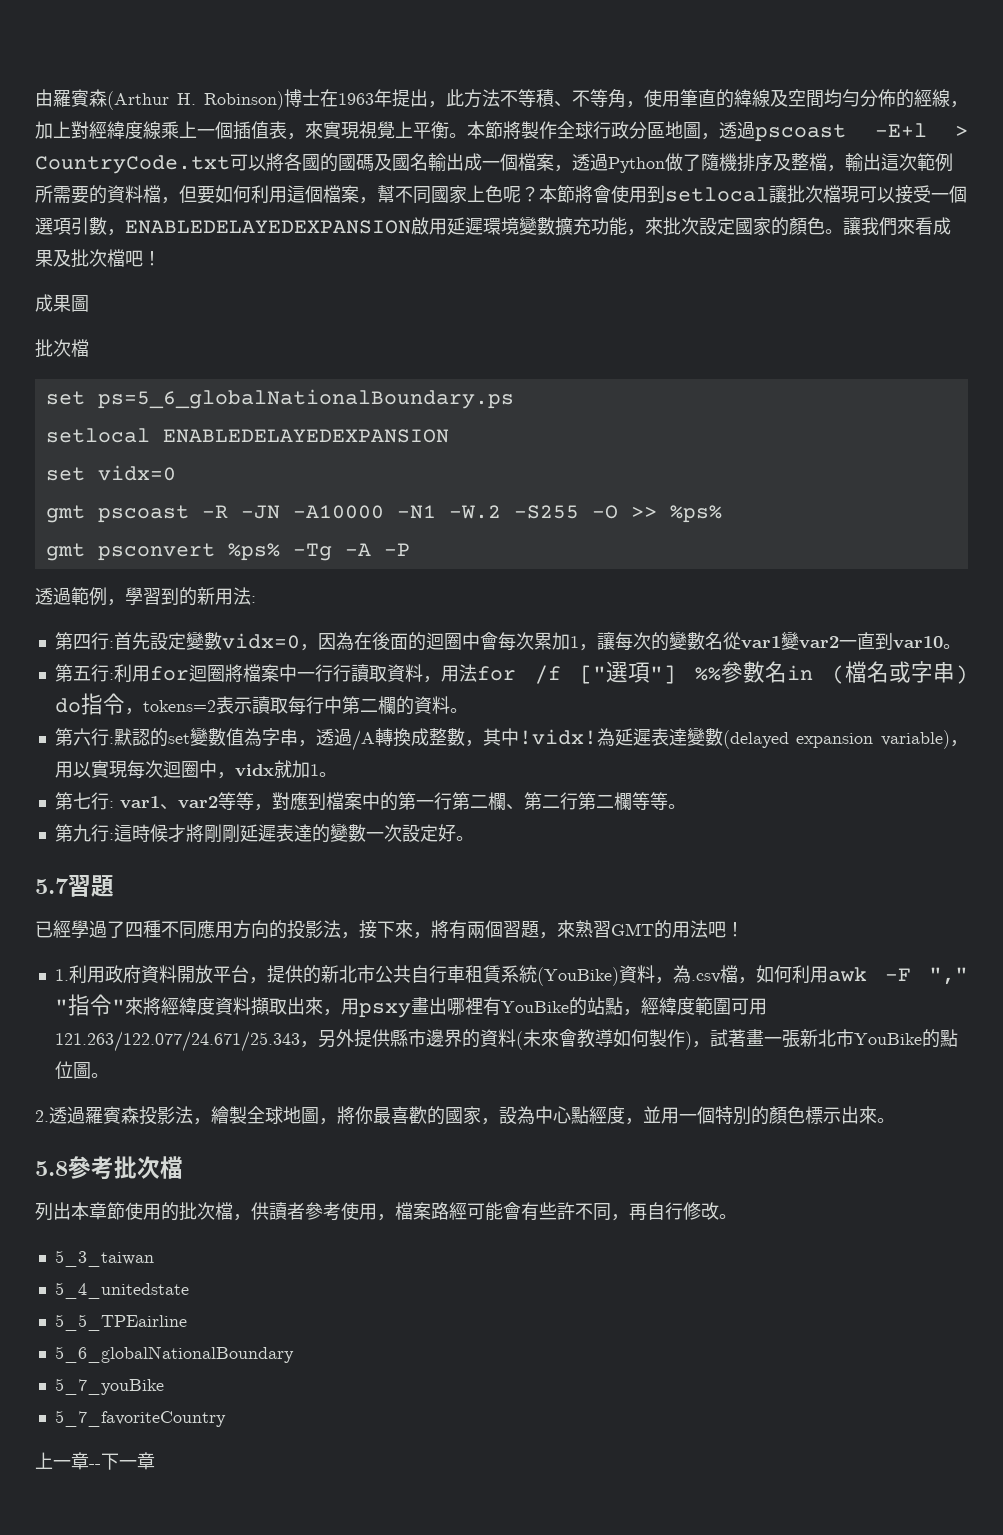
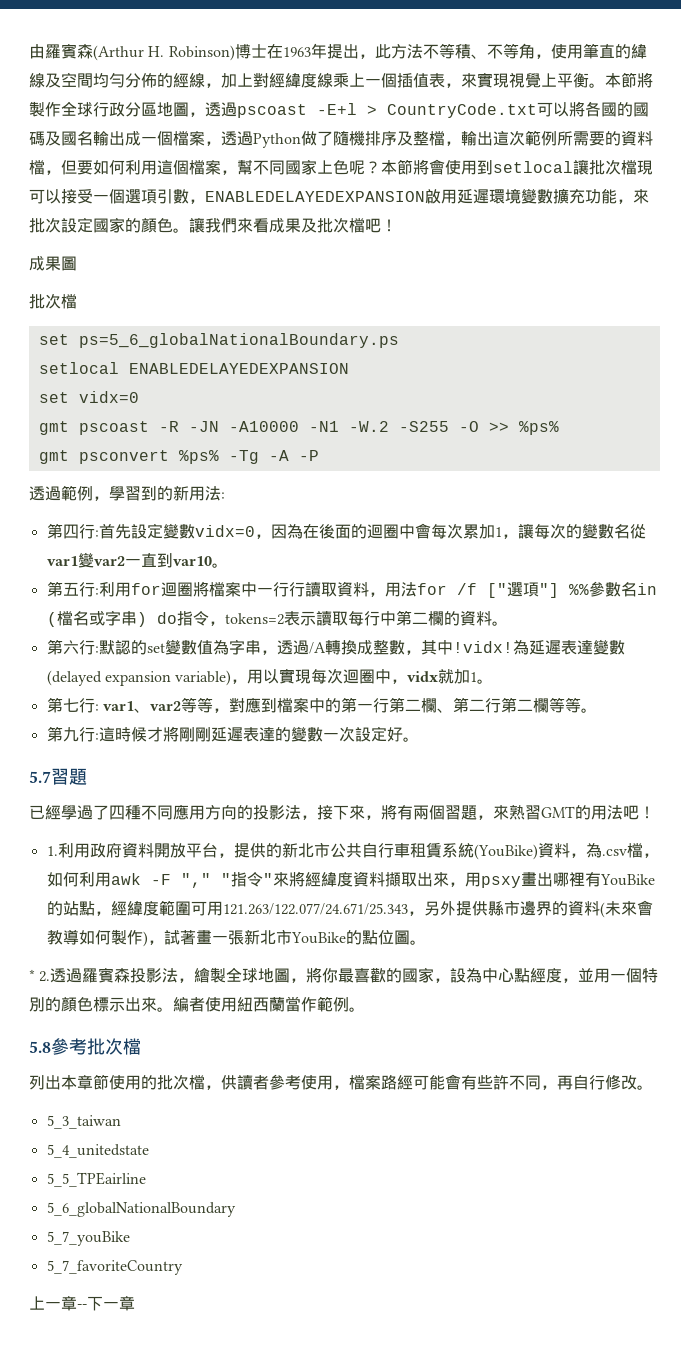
- 2.透過羅賓森投影法，繪製全球地圖，將你最喜歡的國家，設為中心點經度，並用一個特別的顏色標示出來。
+ * 2.透過羅賓森投影法，繪製全球地圖，將你最喜歡的國家，設為中心點經度，並用一個特別的顏色標示出來。編者使用紐西蘭當作範例。

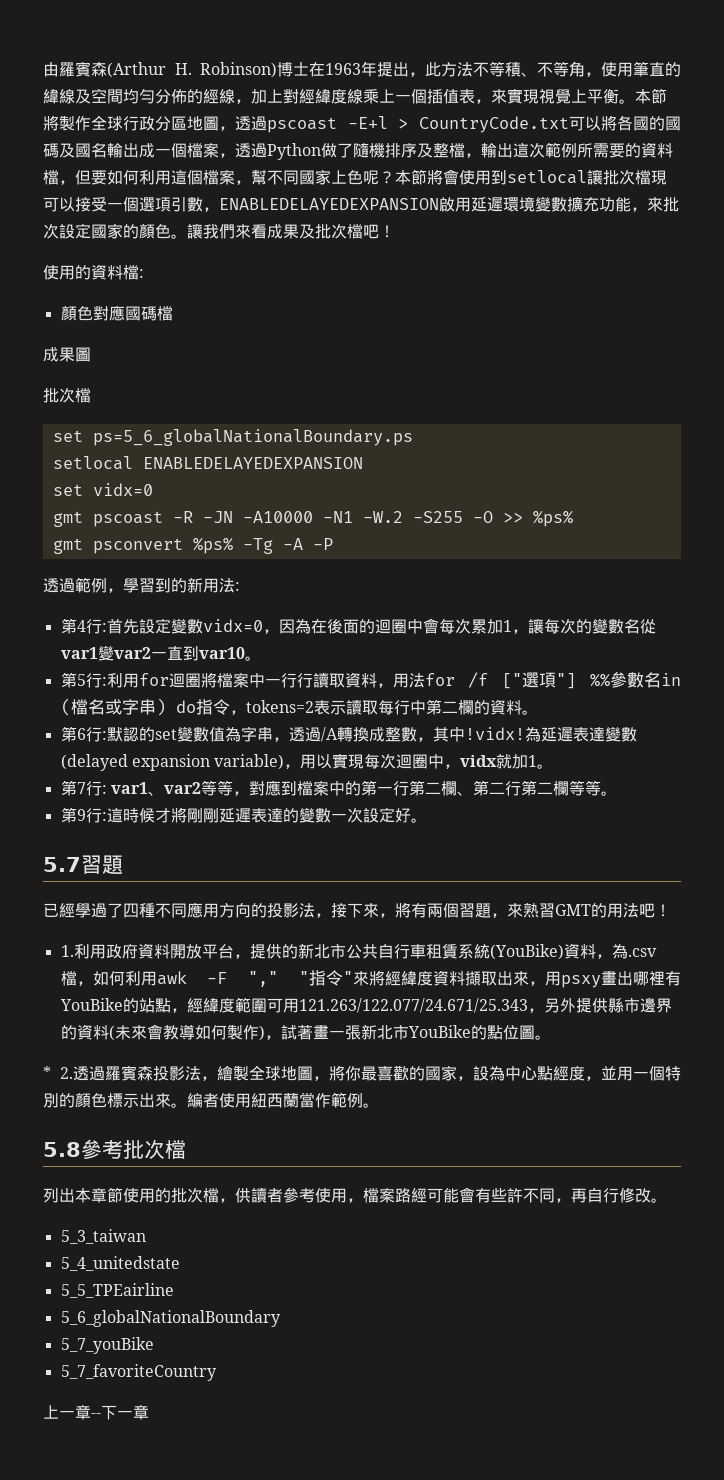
+ 使用的資料檔:
+ 顏色對應國碼檔
- 第四行:首先設定變數vidx=0，因為在後面的迴圈中會每次累加1，讓每次的變數名從var1變var2一直到var10。
+ 第4行:首先設定變數vidx=0，因為在後面的迴圈中會每次累加1，讓每次的變數名從var1變var2一直到var10。
- 第五行:利用for迴圈將檔案中一行行讀取資料，用法for /f ["選項"] %%參數名in (檔名或字串) do指令，tokens=2表示讀取每行中第二欄的資料。
+ 第5行:利用for迴圈將檔案中一行行讀取資料，用法for /f ["選項"] %%參數名in (檔名或字串) do指令，tokens=2表示讀取每行中第二欄的資料。
- 第六行:默認的set變數值為字串，透過/A轉換成整數，其中!vidx!
+ 第6行:默認的set變數值為字串，透過/A轉換成整數，其中!vidx!
- 第七行: var1、var2等等，對應到檔案中的第一行第二欄、第二行第二欄等等。
+ 第7行: var1、var2等等，對應到檔案中的第一行第二欄、第二行第二欄等等。
- 第九行:這時候才將剛剛延遲表達的變數一次設定好。
+ 第9行:這時候才將剛剛延遲表達的變數一次設定好。

